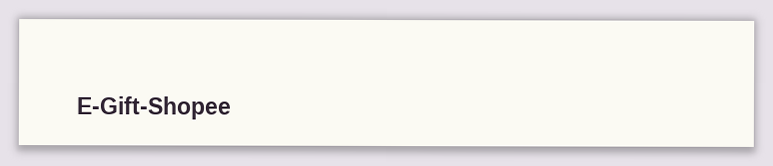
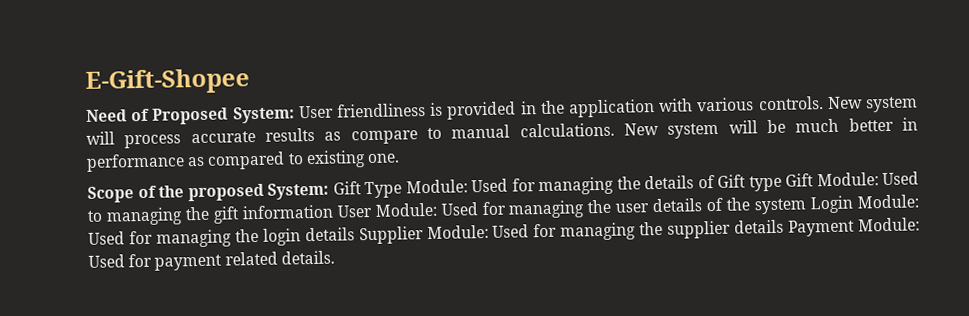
+ Need of Proposed System: User friendliness is provided in the application with various controls. New system will process accurate results as compare to manual calculations. New system will be much better in performance as compared to existing one.
+ Scope of the proposed System: Gift Type Module: Used for managing the details of Gift type Gift Module: Used to managing the gift information User Module: Used for managing the user details of the system Login Module: Used for managing the login details Supplier Module: Used for managing the supplier details Payment Module: Used for payment related details.

